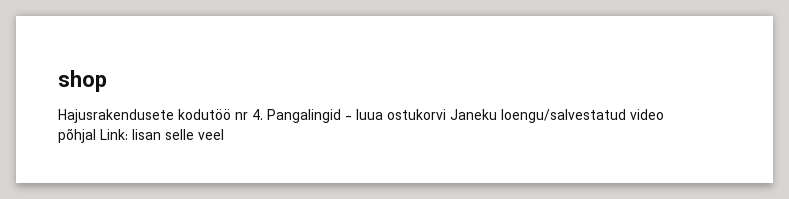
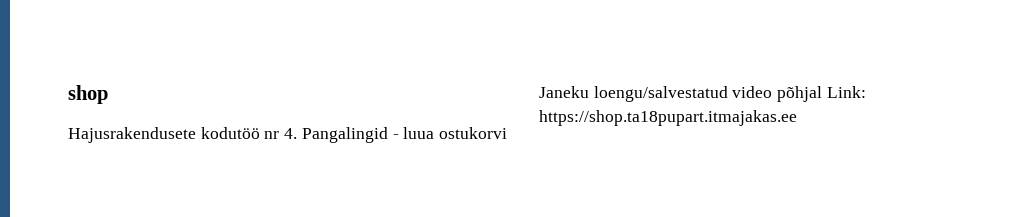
- Hajusrakendusete kodutöö nr 4. Pangalingid - luua ostukorvi Janeku loengu/salvestatud video põhjal Link: lisan selle veel
+ Hajusrakendusete kodutöö nr 4. Pangalingid - luua ostukorvi Janeku loengu/salvestatud video põhjal Link: https://shop.ta18pupart.itmajakas.ee

